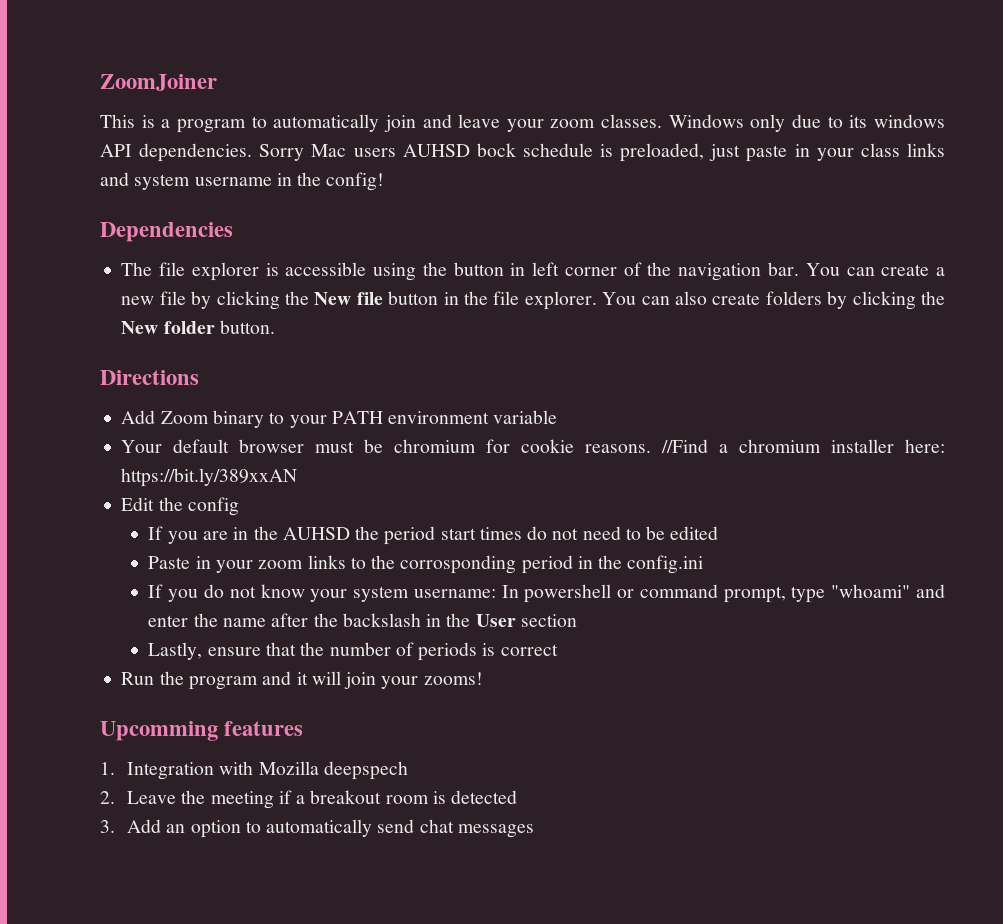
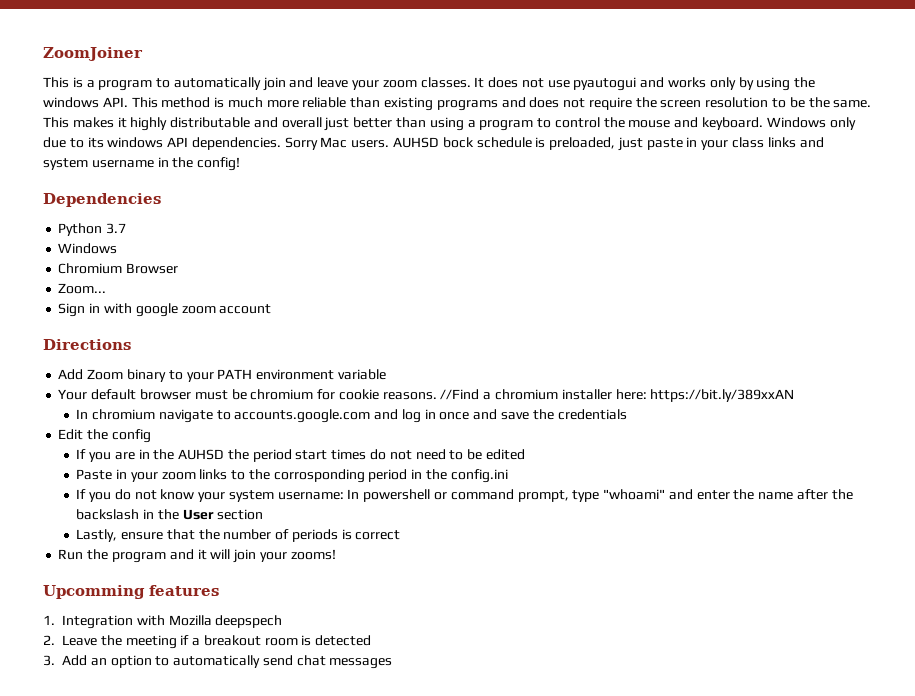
+ It does not use pyautogui and works only by using the windows API. This method is much more reliable than existing programs and does not require the screen resolution to be the same. This makes it highly distributable and overall just better than using a program to control the mouse and keyboard.
- Sorry Mac users AUHSD bock schedule is preloaded, just paste in your class links and system username in the config!
+ Sorry Mac users. AUHSD bock schedule is preloaded, just paste in your class links and system username in the config!
- The file explorer is accessible using the button in left corner of the navigation bar. You can create a new file by clicking the New file button in the file explorer. You can also create folders by clicking the New folder button.
+ Python 3.7
+ Windows
+ Chromium Browser
+ Zoom...
+ Sign in with google zoom account
+ In chromium navigate to accounts.google.com and log in once and save the credentials

